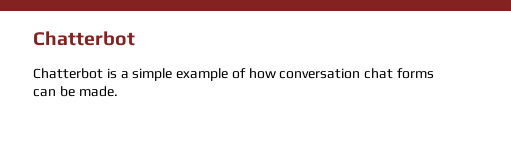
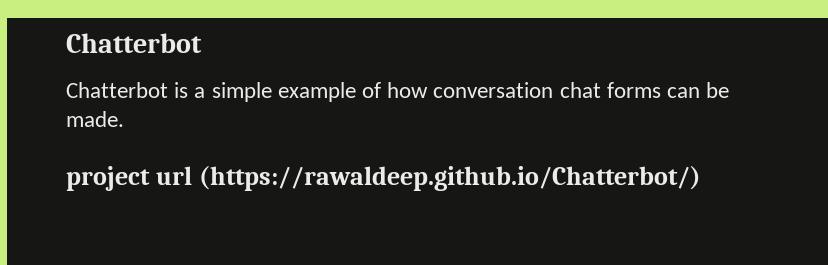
+ project url (https://rawaldeep.github.io/Chatterbot/)

